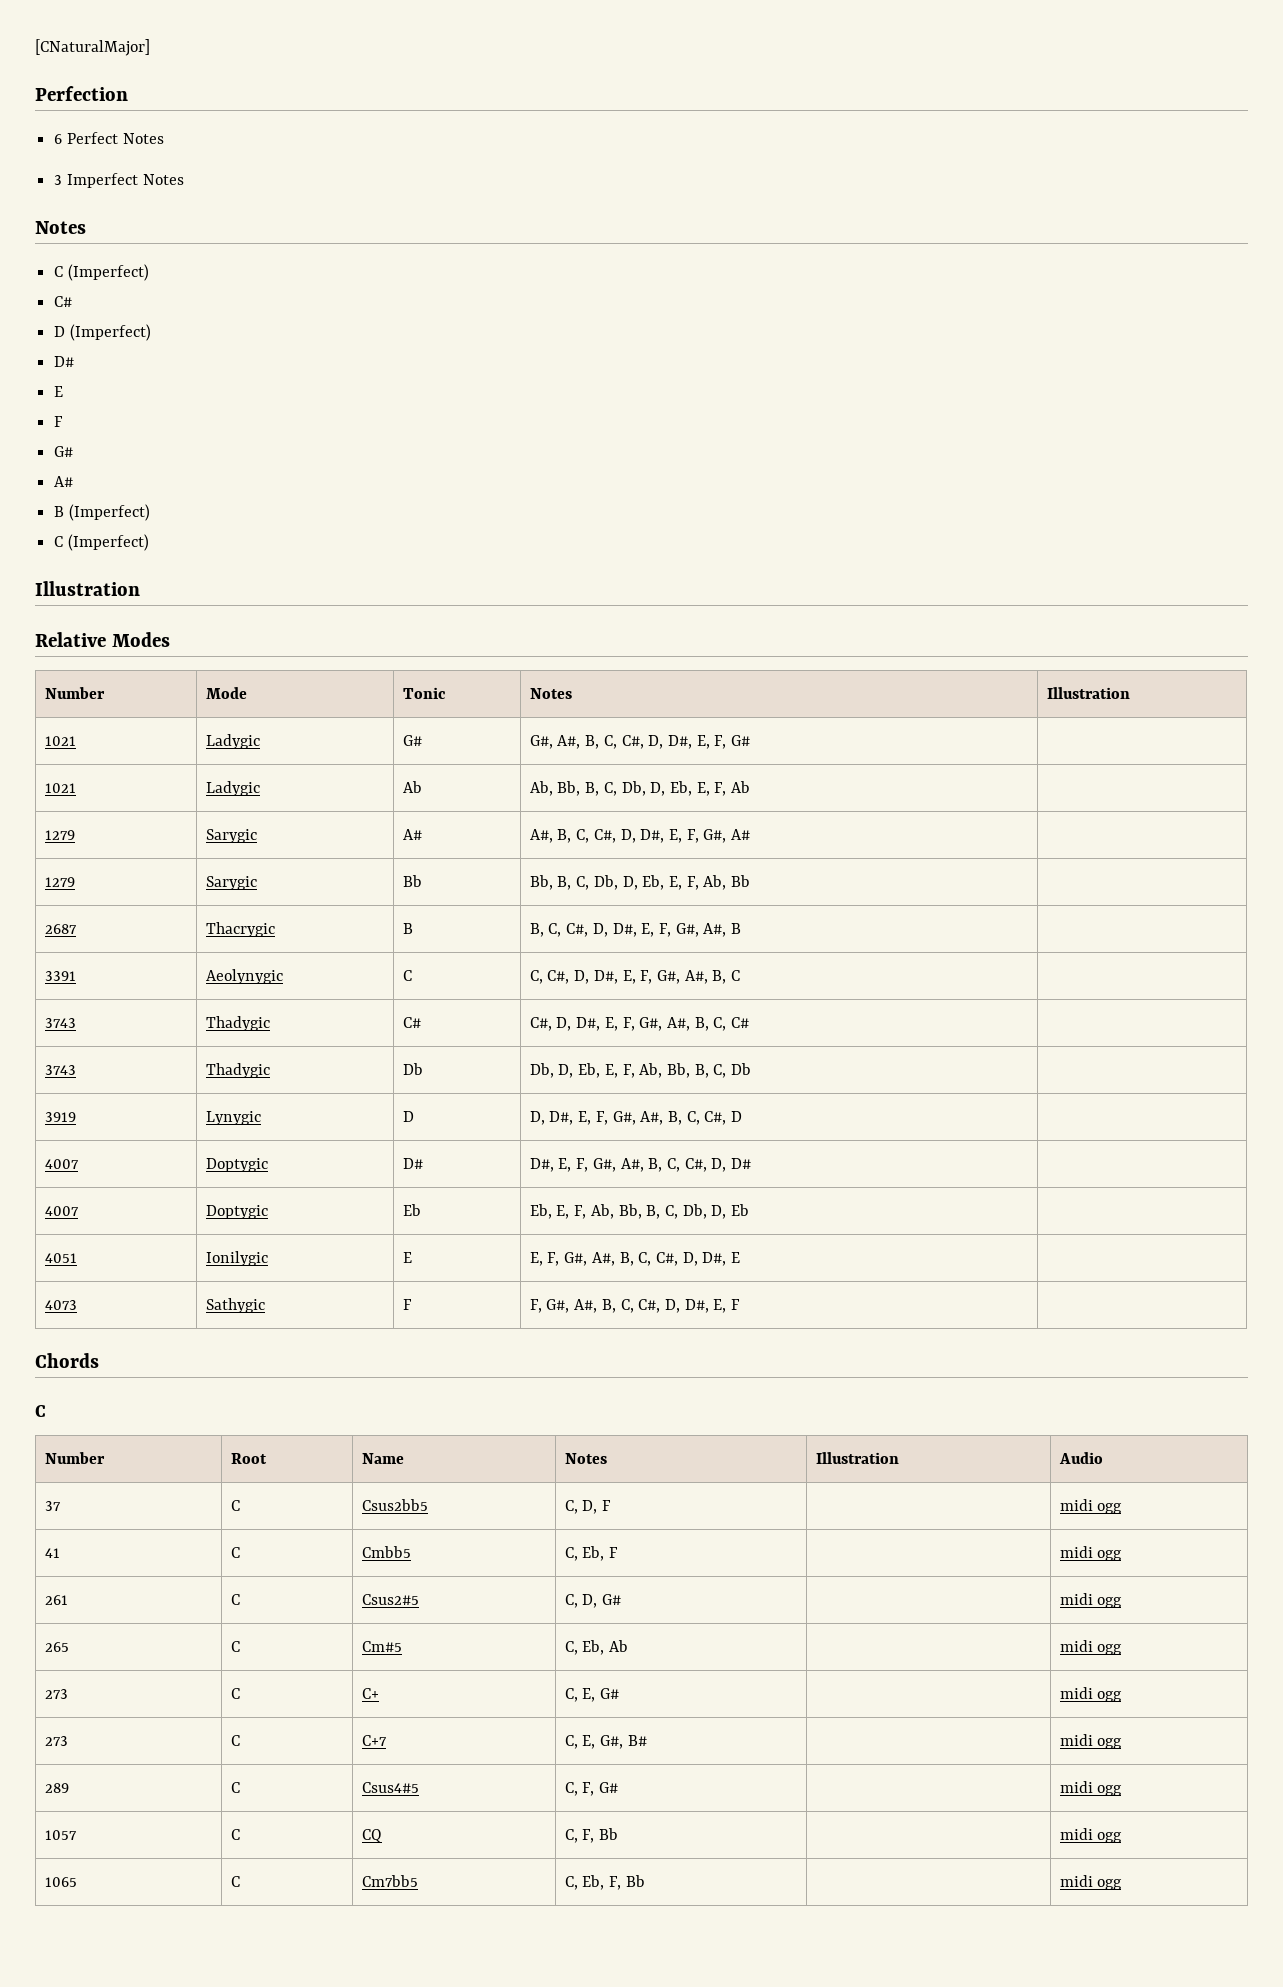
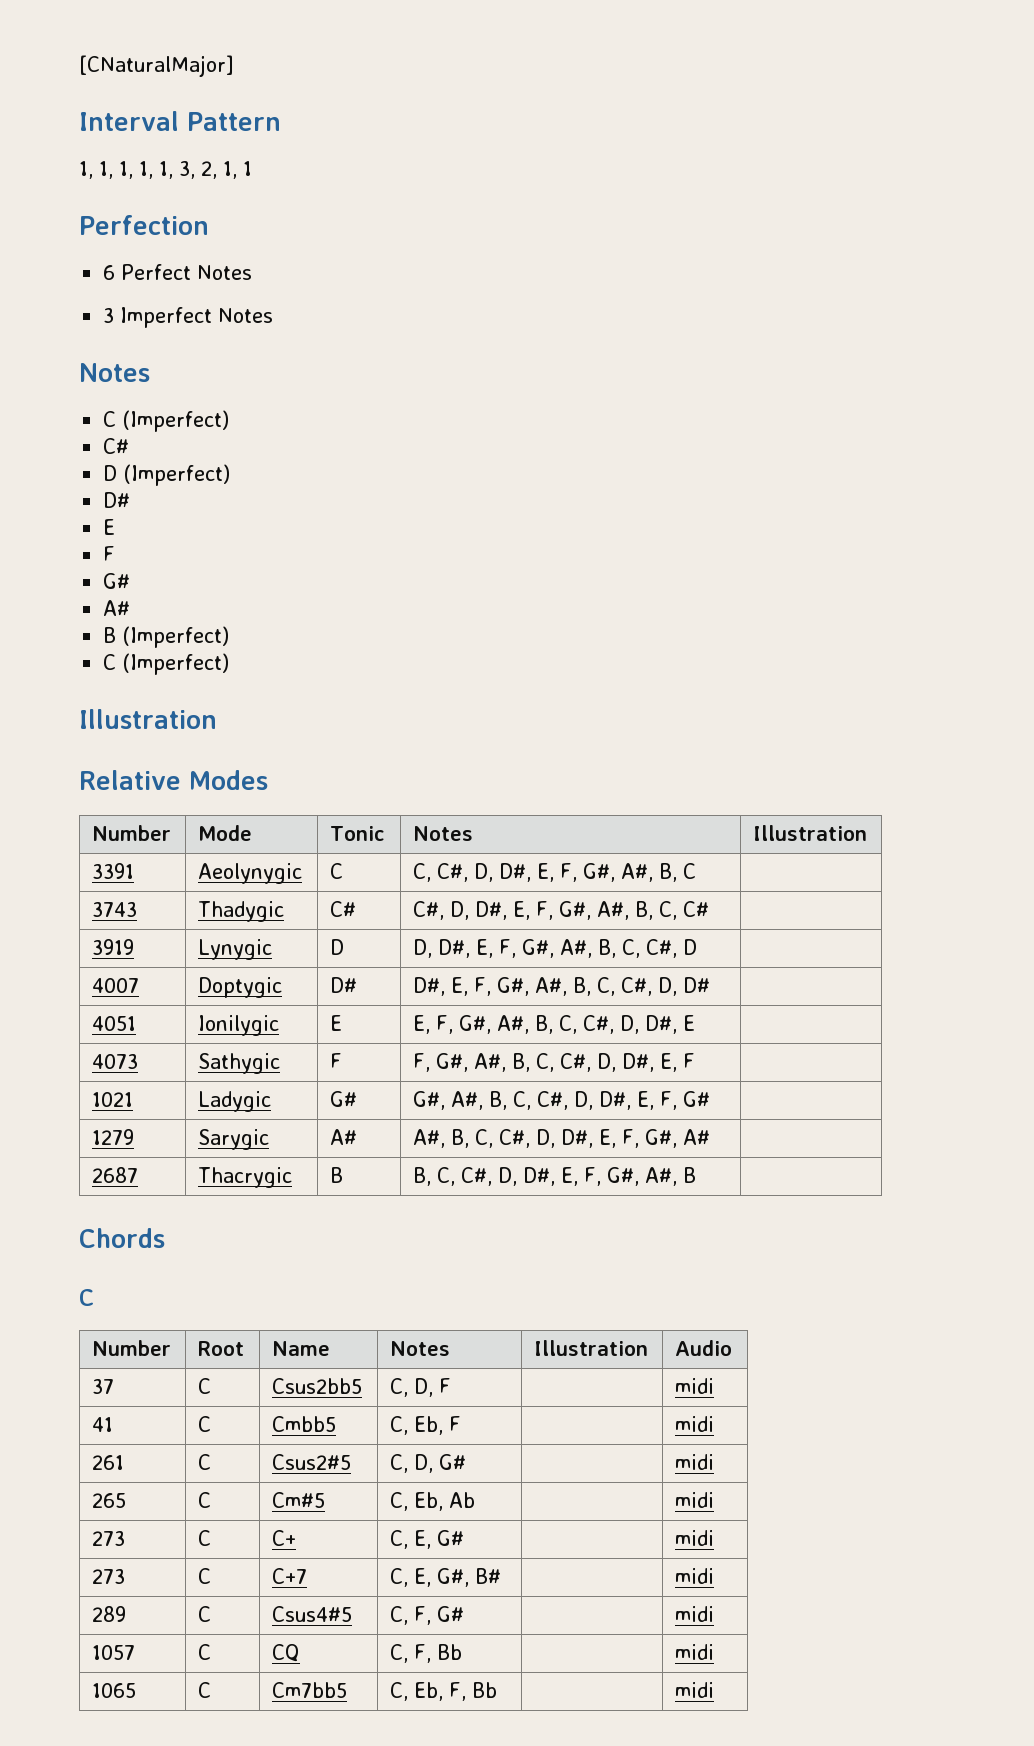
+ Interval Pattern
+ 1, 1, 1, 1, 1, 3, 2, 1, 1
- 1021 | Ladygic | G# | G#, A#, B, C, C#, D, D#, E, F, G# |
- 1021 | Ladygic | Ab | Ab, Bb, B, C, Db, D, Eb, E, F, Ab |
- 1279 | Sarygic | A# | A#, B, C, C#, D, D#, E, F, G#, A# |
- 1279 | Sarygic | Bb | Bb, B, C, Db, D, Eb, E, F, Ab, Bb |
- 2687 | Thacrygic | B | B, C, C#, D, D#, E, F, G#, A#, B |
- 3743 | Thadygic | Db | Db, D, Eb, E, F, Ab, Bb, B, C, Db |
- 4007 | Doptygic | Eb | Eb, E, F, Ab, Bb, B, C, Db, D, Eb |
+ 1021 | Ladygic | G# | G#, A#, B, C, C#, D, D#, E, F, G# |
+ 1279 | Sarygic | A# | A#, B, C, C#, D, D#, E, F, G#, A# |
+ 2687 | Thacrygic | B | B, C, C#, D, D#, E, F, G#, A#, B |
- 37 | C | Csus2bb5 | C, D, F | | midi ogg
+ 37 | C | Csus2bb5 | C, D, F | | midi
- 41 | C | Cmbb5 | C, Eb, F | | midi ogg
+ 41 | C | Cmbb5 | C, Eb, F | | midi
- 261 | C | Csus2#5 | C, D, G# | | midi ogg
+ 261 | C | Csus2#5 | C, D, G# | | midi
- 265 | C | Cm#5 | C, Eb, Ab | | midi ogg
+ 265 | C | Cm#5 | C, Eb, Ab | | midi
- 273 | C | C+ | C, E, G# | | midi ogg
+ 273 | C | C+ | C, E, G# | | midi
- 273 | C | C+7 | C, E, G#, B# | | midi ogg
+ 273 | C | C+7 | C, E, G#, B# | | midi
- 289 | C | Csus4#5 | C, F, G# | | midi ogg
+ 289 | C | Csus4#5 | C, F, G# | | midi
- 1057 | C | CQ | C, F, Bb | | midi ogg
+ 1057 | C | CQ | C, F, Bb | | midi
- 1065 | C | Cm7bb5 | C, Eb, F, Bb | | midi ogg
+ 1065 | C | Cm7bb5 | C, Eb, F, Bb | | midi

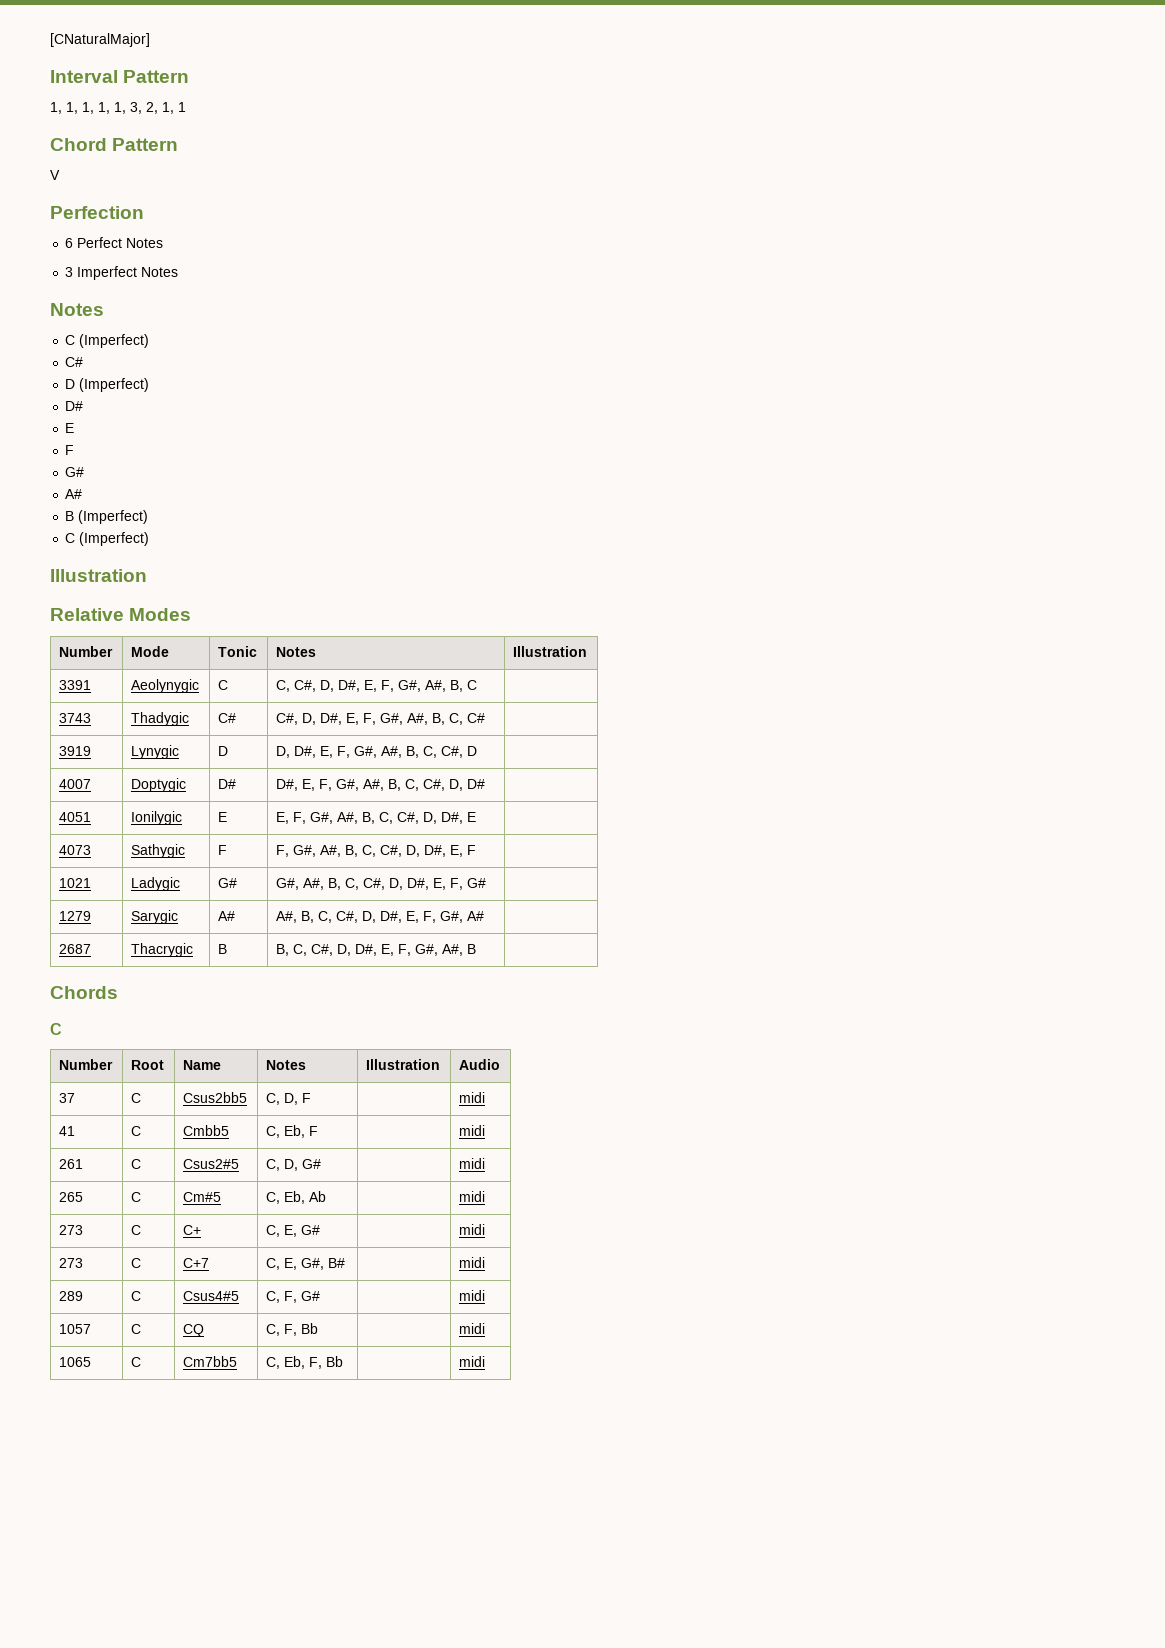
+ Chord Pattern
+ V

